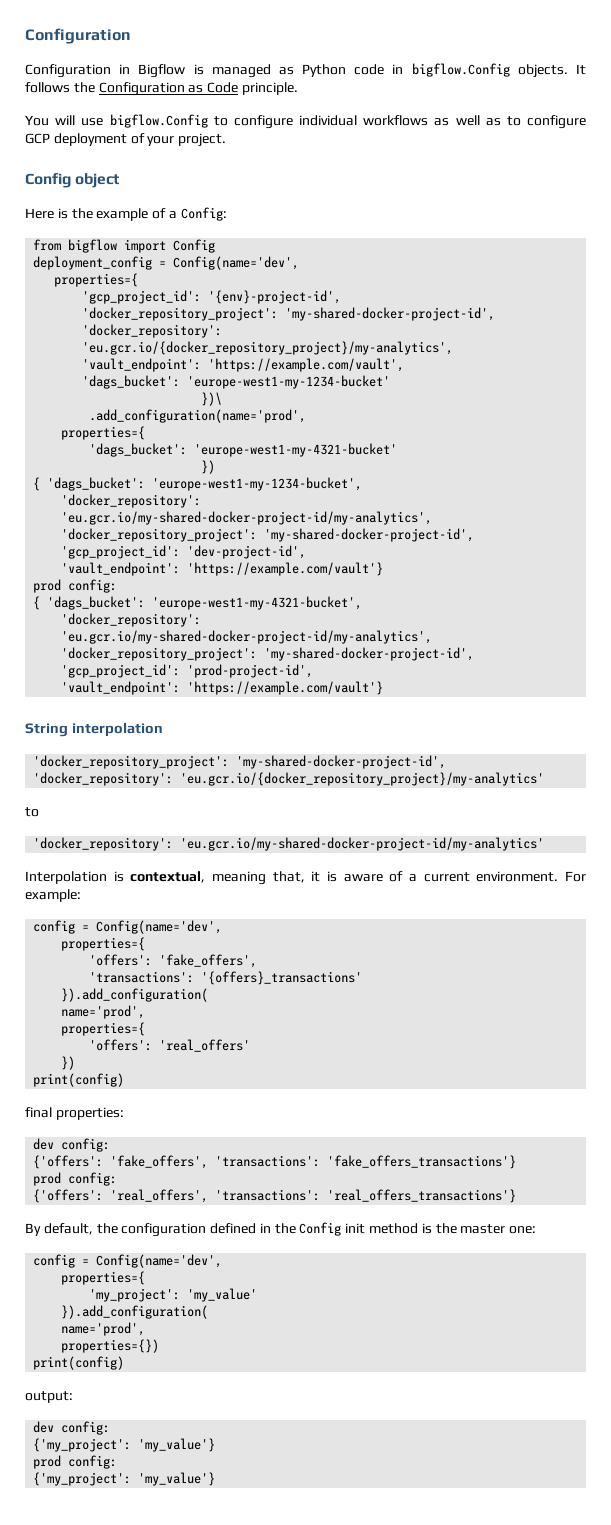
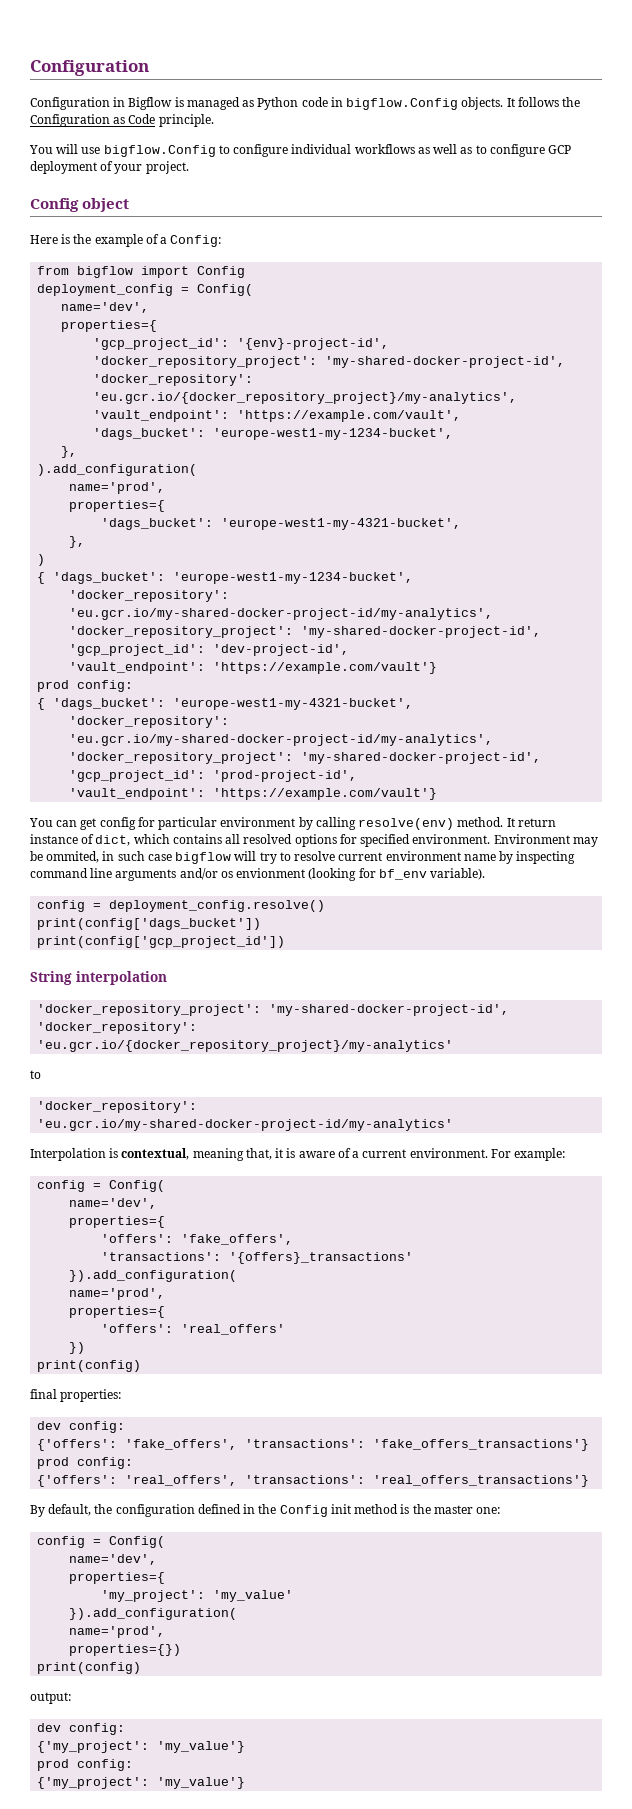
- deployment_config = Config(name='dev',
+ deployment_config = Config(
+ name='dev',
  'vault_endpoint': 'https://example.com/vault',
- 'dags_bucket': 'europe-west1-my-1234-bucket'
- })\
- .add_configuration(name='prod',
+ 'dags_bucket': 'europe-west1-my-1234-bucket',
+ },
+ ).add_configuration(
+ name='prod',
  properties={
- 'dags_bucket': 'europe-west1-my-4321-bucket'
- })
+ 'dags_bucket': 'europe-west1-my-4321-bucket',
+ },
+ )
+ You can get config for particular environment by calling resolve(env) method. It return instance of dict, which contains all resolved options for specified environment. Environment may be ommited, in such case bigflow will try to resolve current environment name by inspecting command line arguments and/or os envionment (looking for bf_env variable).
+ config = deployment_config.resolve()
+ print(config['dags_bucket'])
+ print(config['gcp_project_id'])
  For example:
- config = Config(name='dev',
+ config = Config(
+ name='dev',
  By default, the configuration defined in the Config init method is the master one:
- config = Config(name='dev',
+ config = Config(
+ name='dev',

